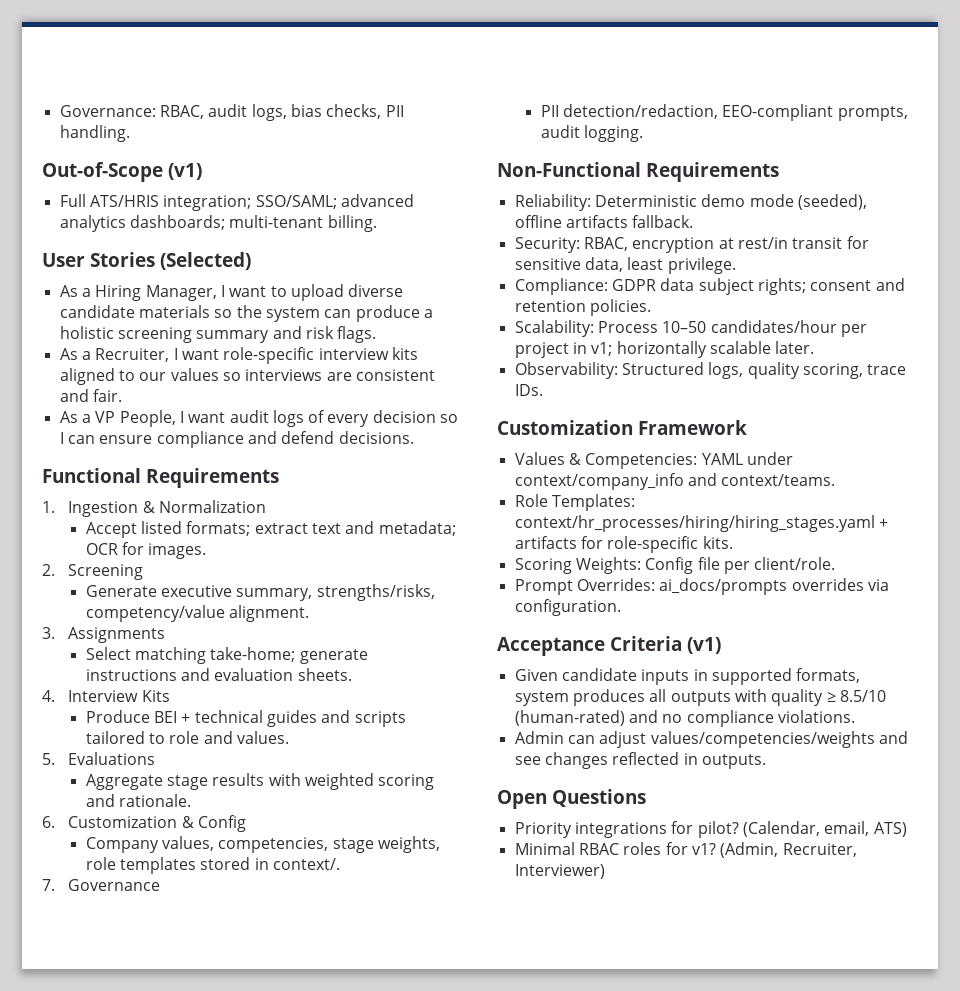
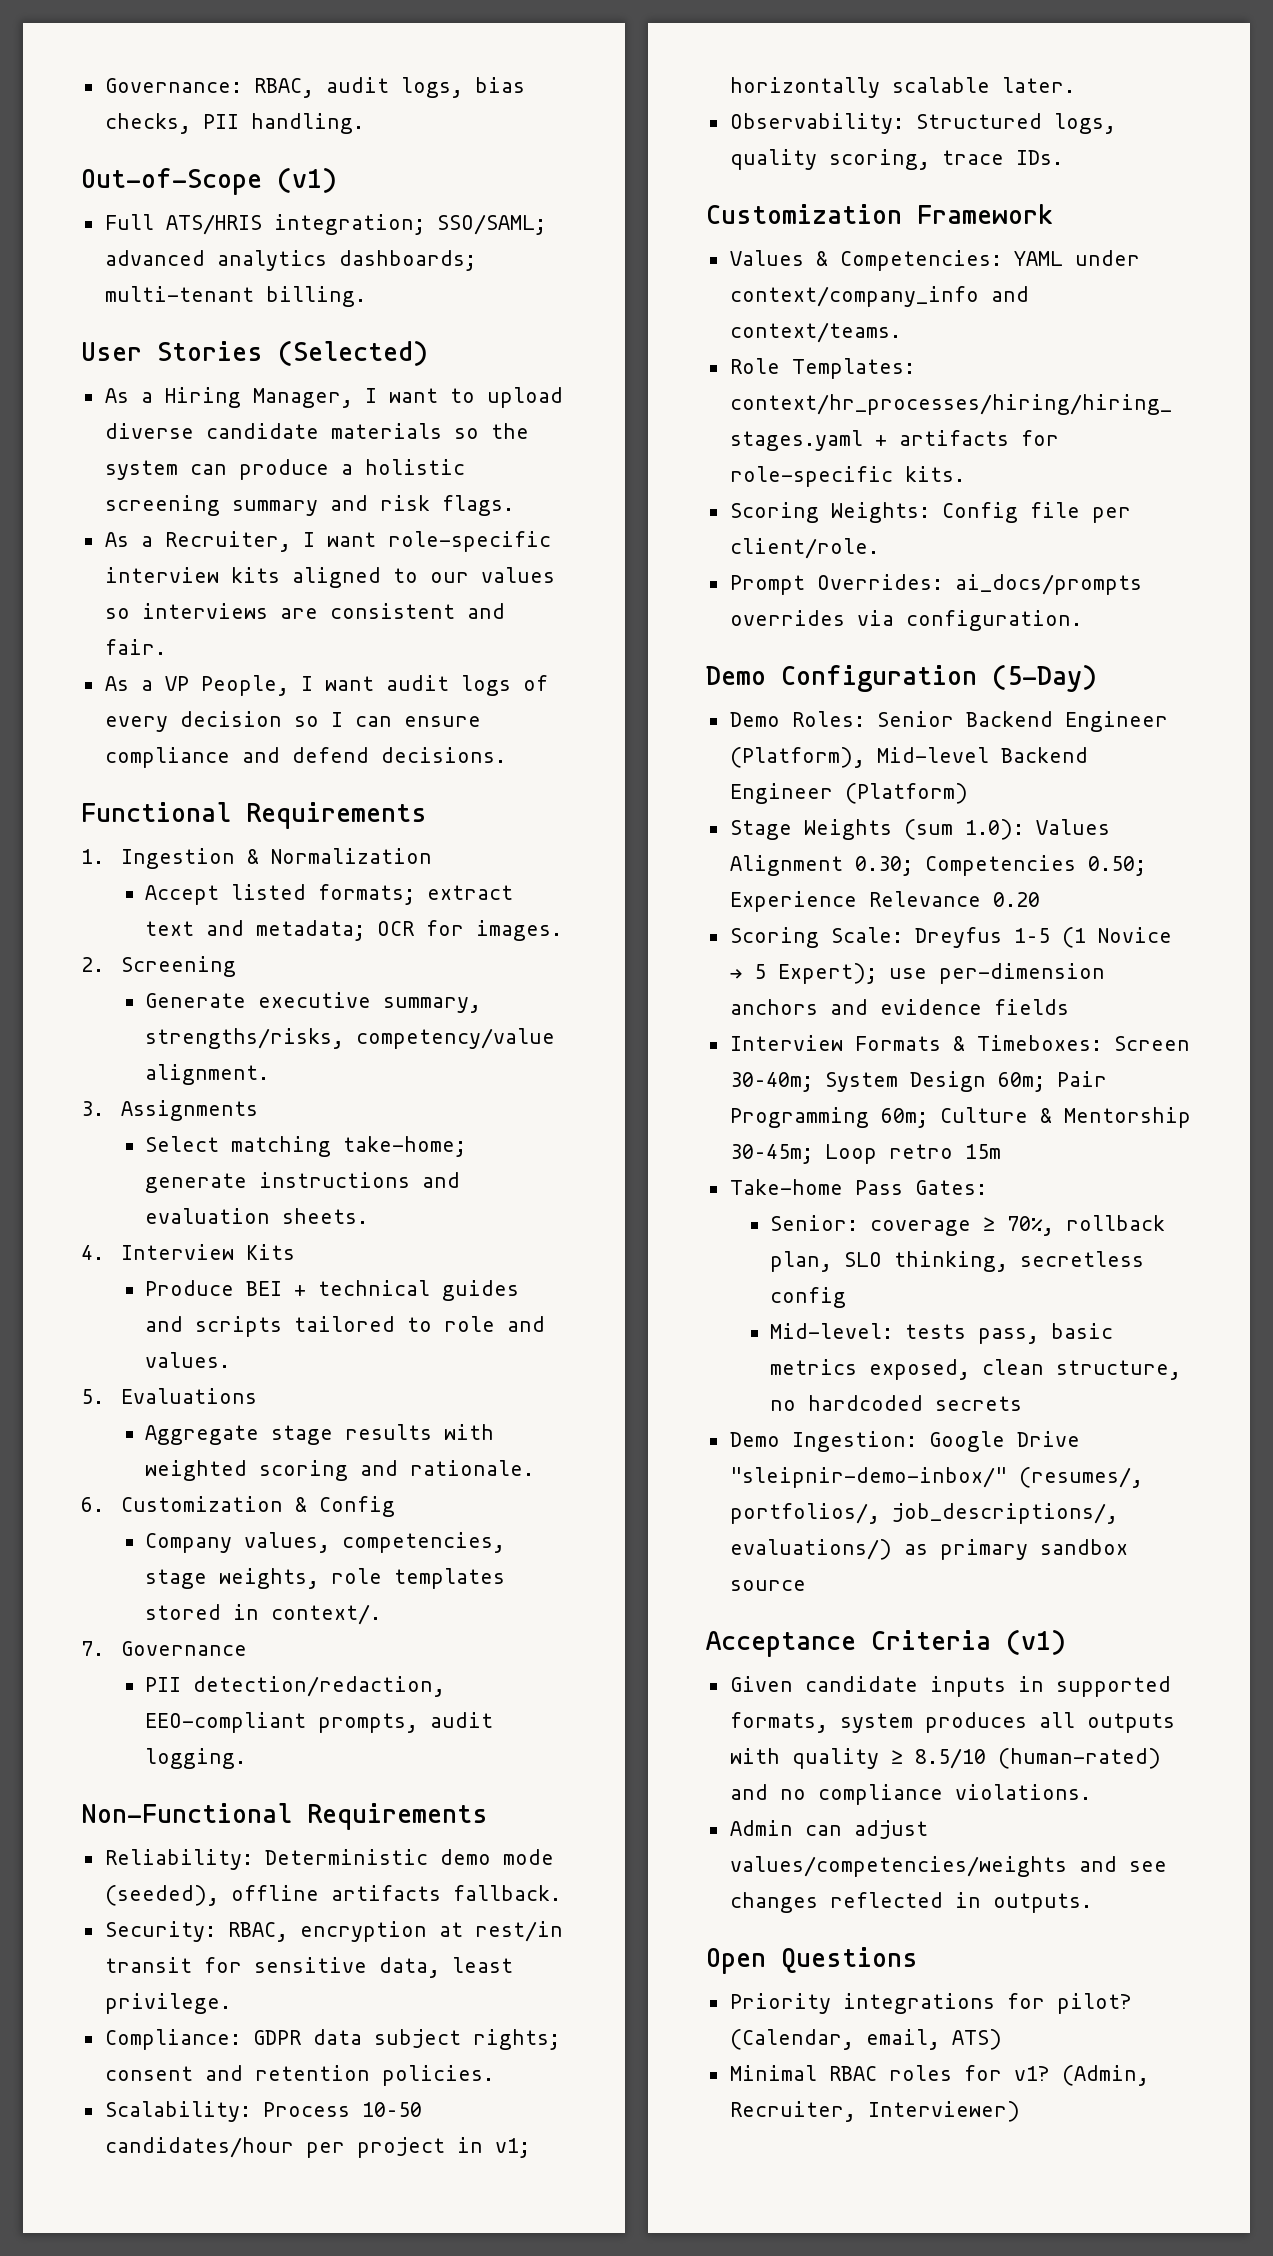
+ Demo Configuration (5-Day)
+ Demo Roles: Senior Backend Engineer (Platform), Mid-level Backend Engineer (Platform)
+ Stage Weights (sum 1.0): Values Alignment 0.30; Competencies 0.50; Experience Relevance 0.20
+ Scoring Scale: Dreyfus 1–5 (1 Novice → 5 Expert); use per-dimension anchors and evidence fields
+ Interview Formats & Timeboxes: Screen 30–40m; System Design 60m; Pair Programming 60m; Culture & Mentorship 30–45m; Loop retro 15m
+ Take-home Pass Gates:
+ Senior: coverage ≥ 70%, rollback plan, SLO thinking, secretless config
+ Mid-level: tests pass, basic metrics exposed, clean structure, no hardcoded secrets
+ Demo Ingestion: Google Drive "sleipnir-demo-inbox/" (resumes/, portfolios/, job_descriptions/, evaluations/) as primary sandbox source

